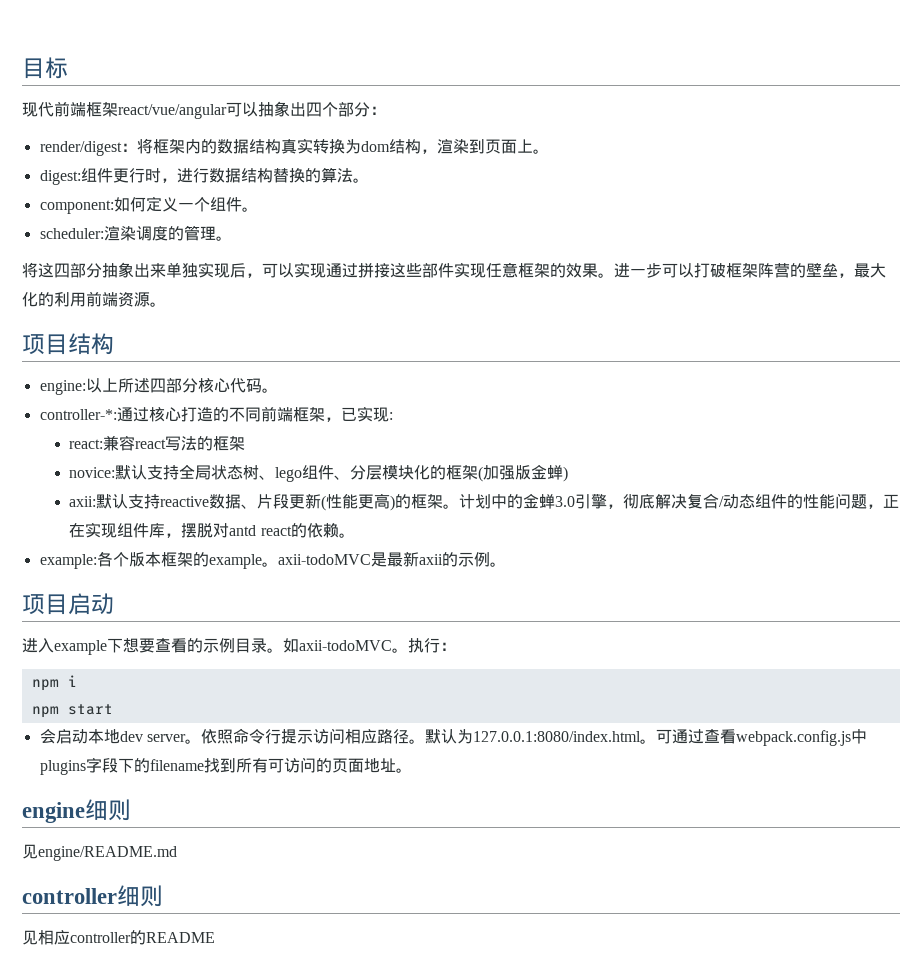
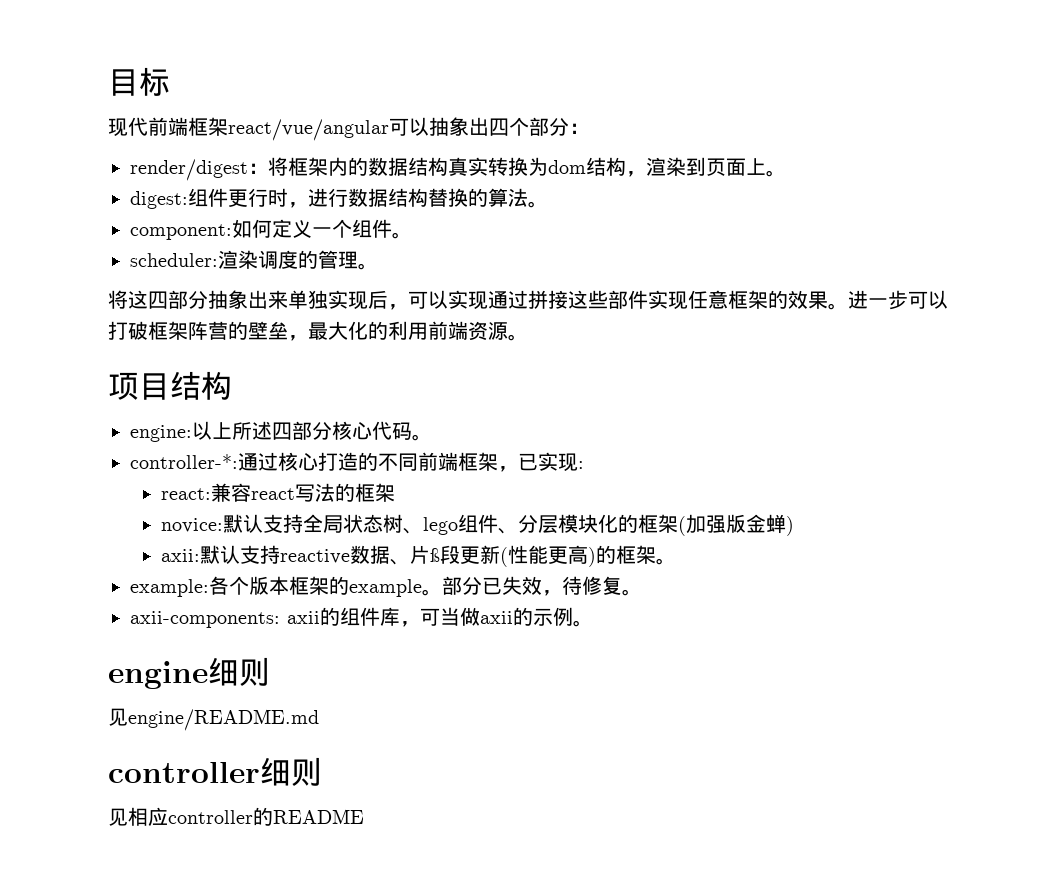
- axii:默认支持reactive数据、片段更新(性能更高)的框架。计划中的金蝉3.0引擎，彻底解决复合/动态组件的性能问题，正在实现组件库，摆脱对antd react的依赖。
+ axii:默认支持reactive数据、片ß段更新(性能更高)的框架。
- example:各个版本框架的example。axii-todoMVC是最新axii的示例。
- 项目启动
- 进入example下想要查看的示例目录。如axii-todoMVC。执行：
- npm i
- npm start
- 会启动本地dev server。依照命令行提示访问相应路径。默认为127.0.0.1:8080/index.html。可通过查看webpack.config.js中plugins字段下的filename找到所有可访问的页面地址。
+ example:各个版本框架的example。部分已失效，待修复。
+ axii-components: axii的组件库，可当做axii的示例。

